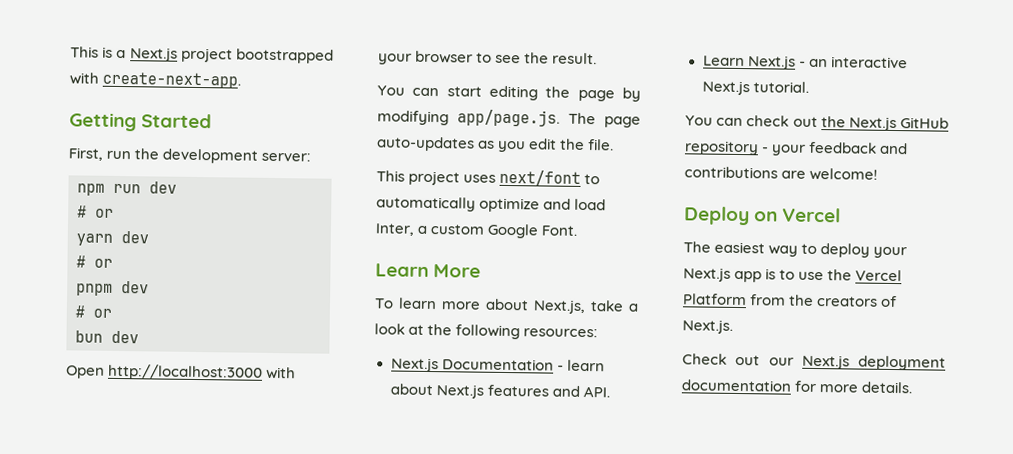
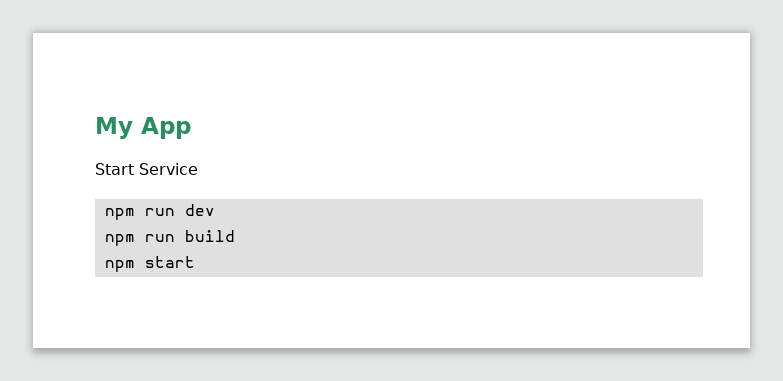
- This is a Next.js project bootstrapped with create-next-app.
- Getting Started
- First, run the development server:
+ My App
+ Start Service
  npm run dev
- # or
- yarn dev
- # or
- pnpm dev
- # or
- bun dev
- Open http://localhost:3000 with your browser to see the result.
- You can start editing the page by modifying app/page.js. The page auto-updates as you edit the file.
- This project uses next/font to automatically optimize and load Inter, a custom Google Font.
- Learn More
- To learn more about Next.js, take a look at the following resources:
- Next.js Documentation - learn about Next.js features and API.
- Learn Next.js - an interactive Next.js tutorial.
- You can check out the Next.js GitHub repository - your feedback and contributions are welcome!
- Deploy on Vercel
- The easiest way to deploy your Next.js app is to use the Vercel Platform from the creators of Next.js.
- Check out our Next.js deployment documentation for more details.
+ npm run build
+ npm start

